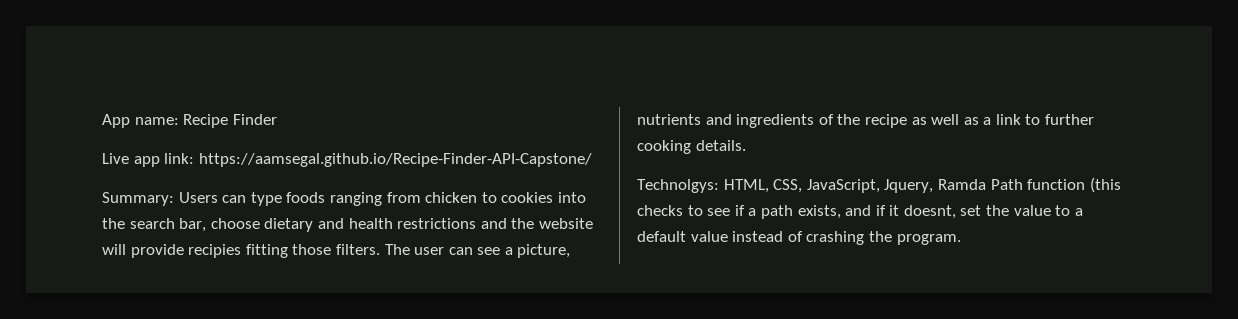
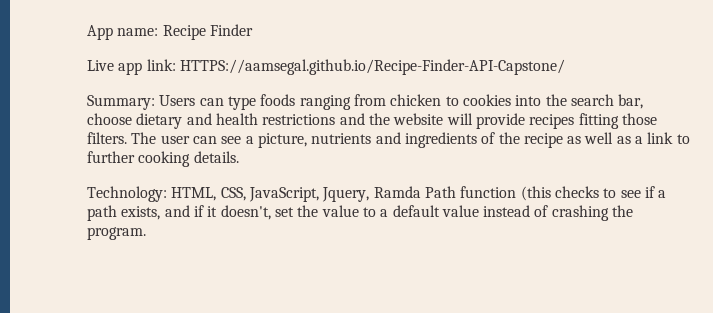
- Live app link: https://aamsegal.github.io/Recipe-Finder-API-Capstone/
+ Live app link: HTTPS://aamsegal.github.io/Recipe-Finder-API-Capstone/
- Summary: Users can type foods ranging from chicken to cookies into the search bar, choose dietary and health restrictions and the website will provide recipies fitting those filters.
+ Summary: Users can type foods ranging from chicken to cookies into the search bar, choose dietary and health restrictions and the website will provide recipes fitting those filters.
- Technolgys: HTML, CSS, JavaScript, Jquery, Ramda Path function (this checks to see if a path exists, and if it doesnt, set the value to a default value instead of crashing the program.
+ Technology: HTML, CSS, JavaScript, Jquery, Ramda Path function (this checks to see if a path exists, and if it doesn't, set the value to a default value instead of crashing the program.

